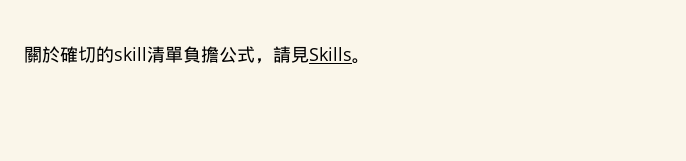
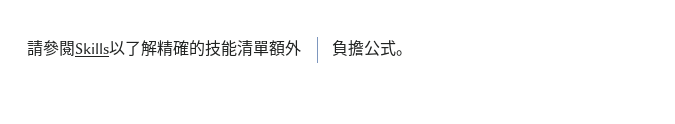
- 關於確切的skill清單負擔公式，請見Skills。
+ 請參閱Skills以了解精確的技能清單額外負擔公式。

